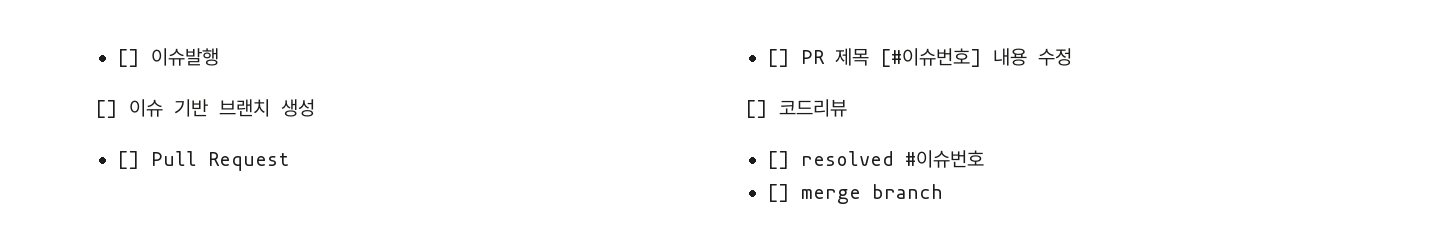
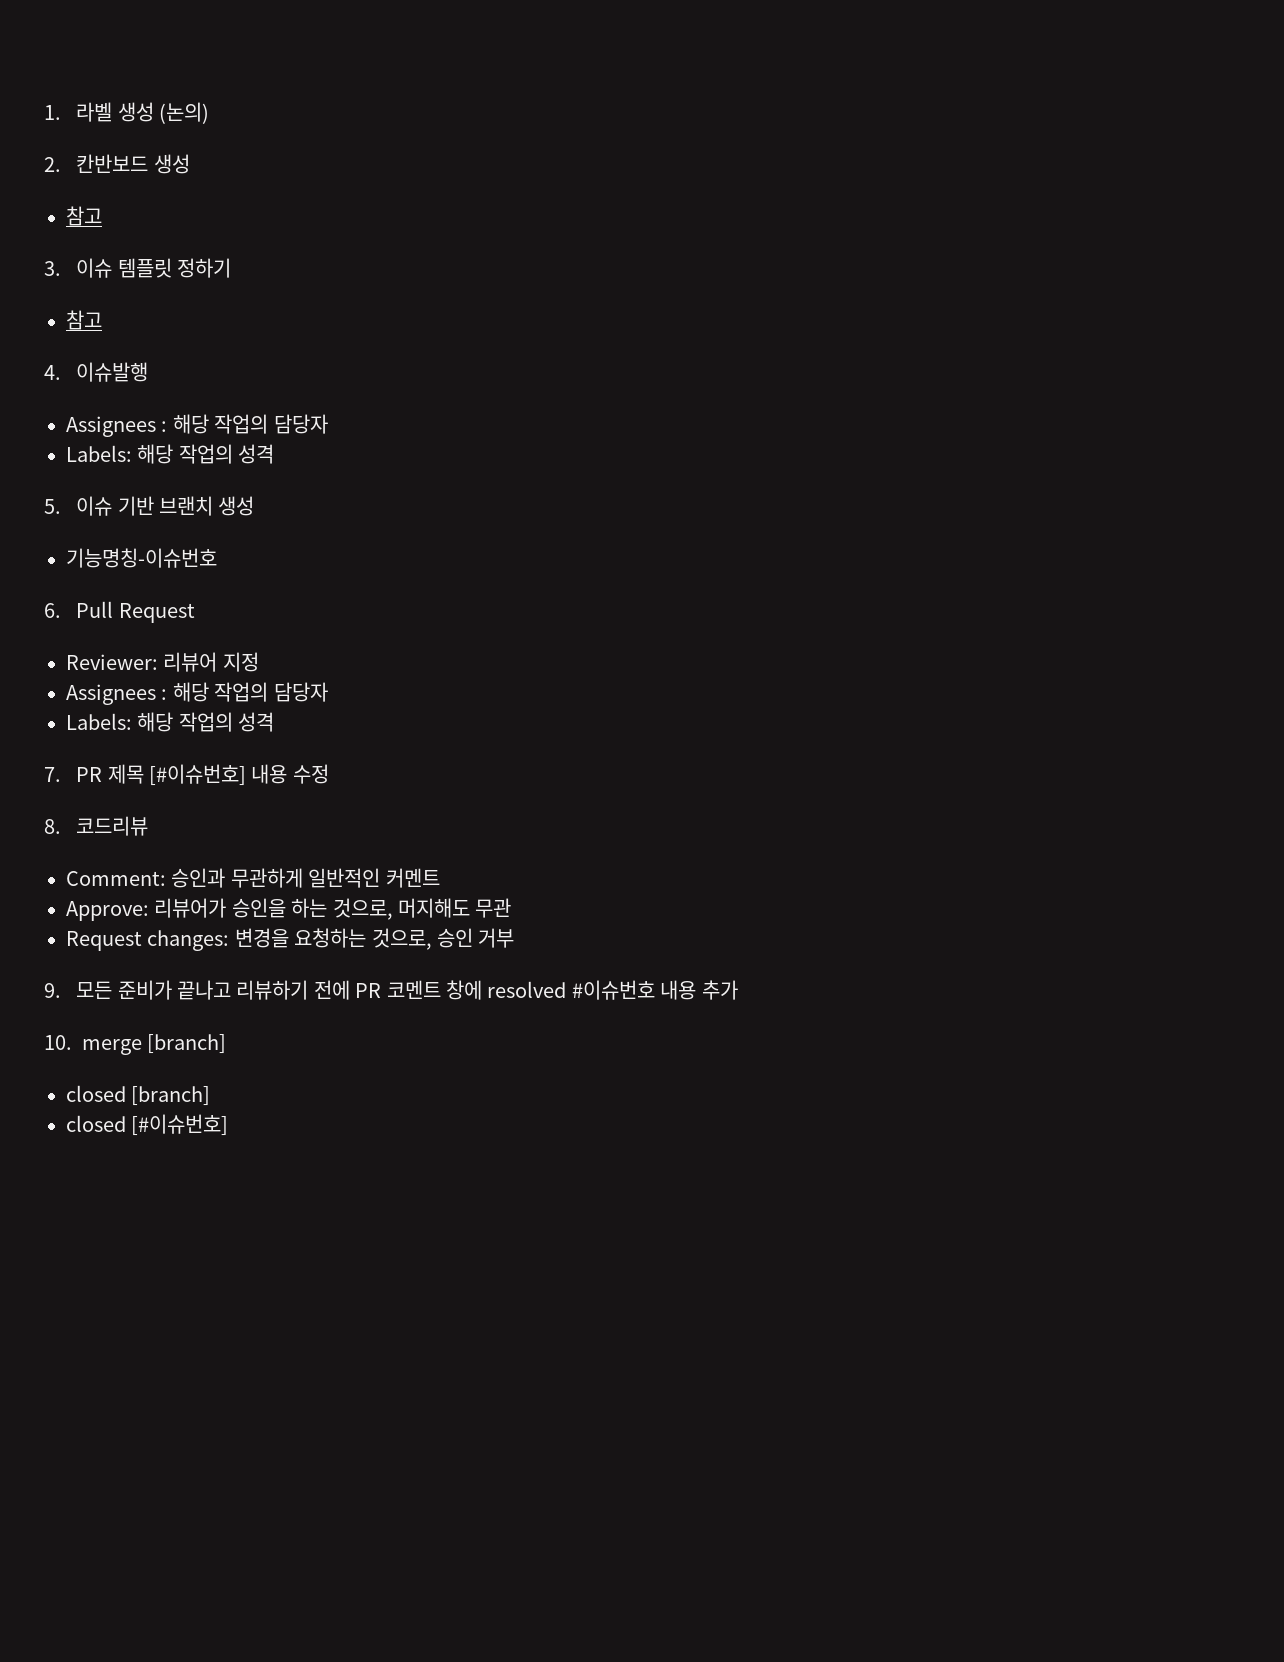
- [] 이슈발행
- [] 이슈 기반 브랜치 생성
+ 1. 라벨 생성 (논의)
+ 2. 칸반보드 생성
+ 참고
+ 3. 이슈 템플릿 정하기
+ 참고
+ 4. 이슈발행
+ Assignees : 해당 작업의 담당자
+ Labels: 해당 작업의 성격
+ 5. 이슈 기반 브랜치 생성
- [] Pull Request
+ 기능명칭-이슈번호
+ 6. Pull Request
- [] PR 제목 [#이슈번호] 내용 수정
+ Reviewer: 리뷰어 지정
+ Assignees : 해당 작업의 담당자
+ Labels: 해당 작업의 성격
+ 7. PR 제목 [#이슈번호] 내용 수정
- [] 코드리뷰
+ 8. 코드리뷰
- [] resolved #이슈번호
- [] merge branch
+ Comment: 승인과 무관하게 일반적인 커멘트
+ Approve: 리뷰어가 승인을 하는 것으로, 머지해도 무관
+ Request changes: 변경을 요청하는 것으로, 승인 거부
+ 9. 모든 준비가 끝나고 리뷰하기 전에 PR 코멘트 창에 resolved #이슈번호 내용 추가
+ 10. merge [branch]
+ closed [branch]
+ closed [#이슈번호]

